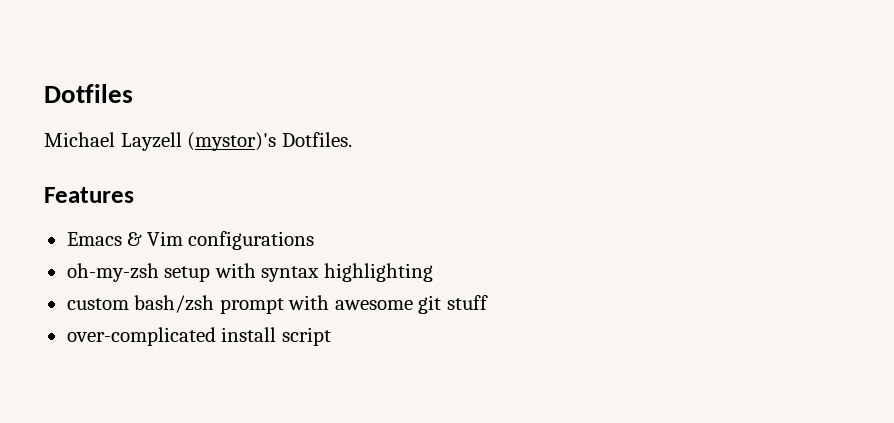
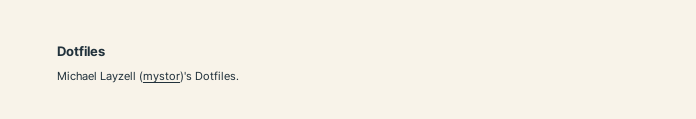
- Features
- Emacs & Vim configurations
- oh-my-zsh setup with syntax highlighting
- custom bash/zsh prompt with awesome git stuff
- over-complicated install script

